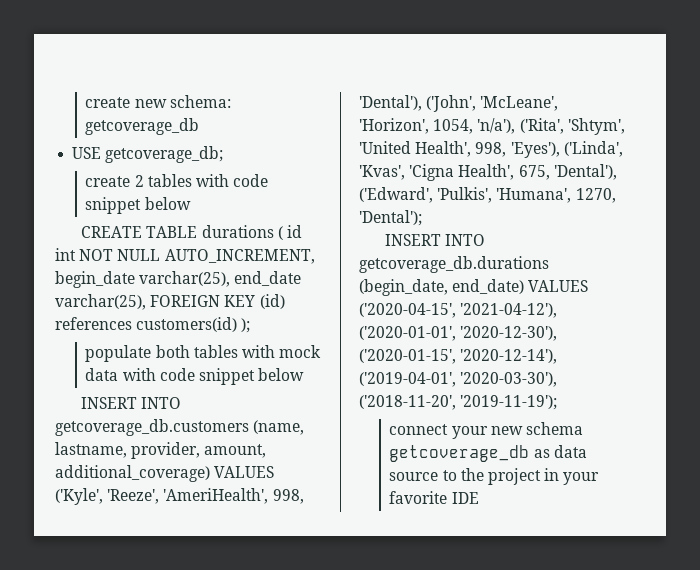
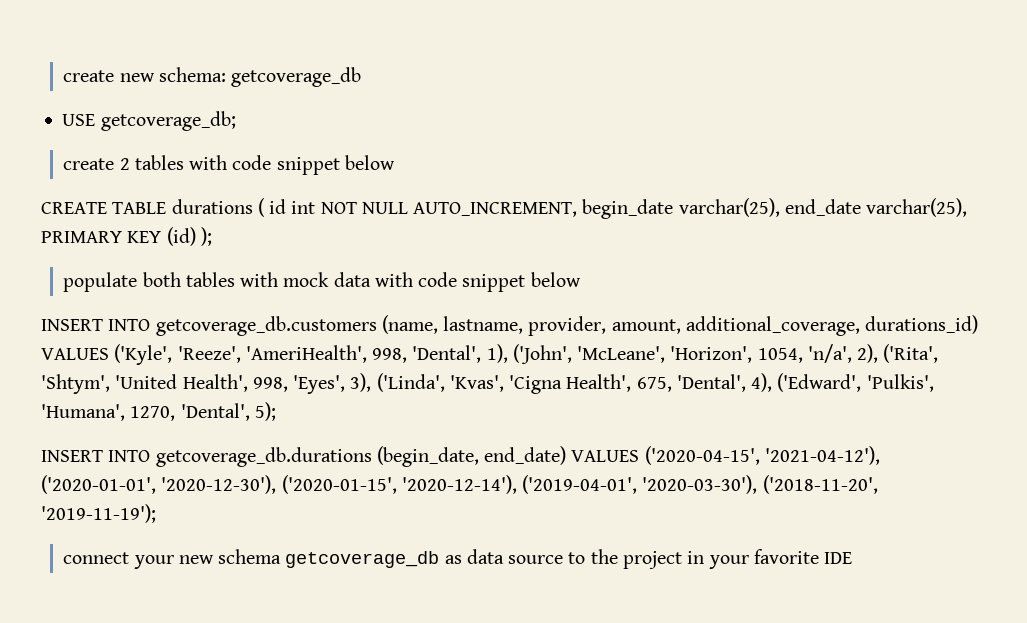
- CREATE TABLE durations ( id int NOT NULL AUTO_INCREMENT, begin_date varchar(25), end_date varchar(25), FOREIGN KEY (id) references customers(id) );
+ CREATE TABLE durations ( id int NOT NULL AUTO_INCREMENT, begin_date varchar(25), end_date varchar(25), PRIMARY KEY (id) );
- INSERT INTO getcoverage_db.customers (name, lastname, provider, amount, additional_coverage) VALUES ('Kyle', 'Reeze', 'AmeriHealth', 998, 'Dental'), ('John', 'McLeane', 'Horizon', 1054, 'n/a'), ('Rita', 'Shtym', 'United Health', 998, 'Eyes'), ('Linda', 'Kvas', 'Cigna Health', 675, 'Dental'), ('Edward', 'Pulkis', 'Humana', 1270, 'Dental');
+ INSERT INTO getcoverage_db.customers (name, lastname, provider, amount, additional_coverage, durations_id) VALUES ('Kyle', 'Reeze', 'AmeriHealth', 998, 'Dental', 1), ('John', 'McLeane', 'Horizon', 1054, 'n/a', 2), ('Rita', 'Shtym', 'United Health', 998, 'Eyes', 3), ('Linda', 'Kvas', 'Cigna Health', 675, 'Dental', 4), ('Edward', 'Pulkis', 'Humana', 1270, 'Dental', 5);

